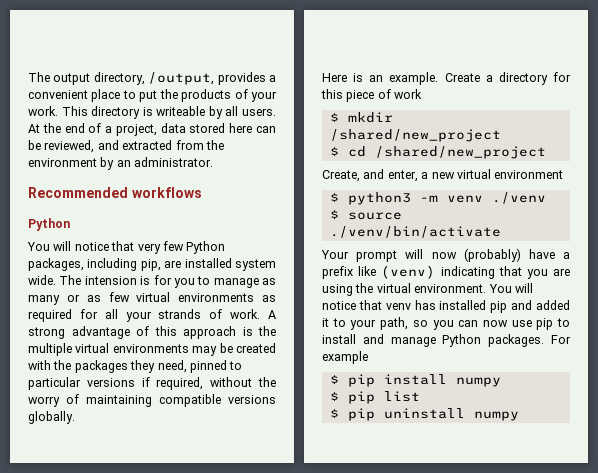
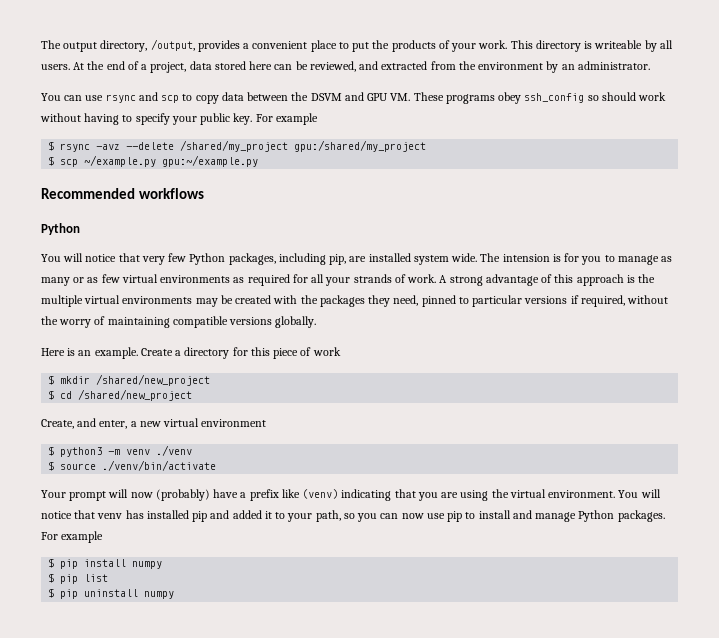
+ You can use rsync and scp to copy data between the DSVM and GPU VM. These programs obey ssh_config so should work without having to specify your public key. For example
+ $ rsync -avz --delete /shared/my_project gpu:/shared/my_project
+ $ scp ~/example.py gpu:~/example.py

